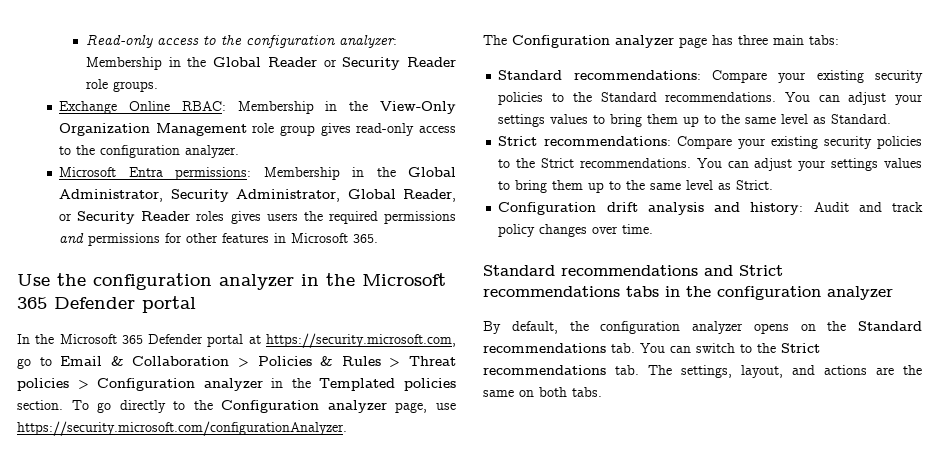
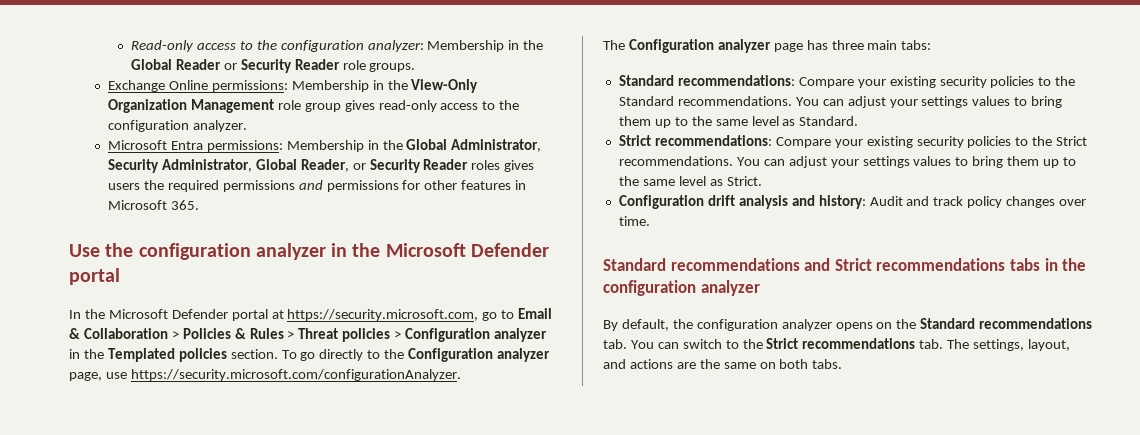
- Exchange Online RBAC: Membership in the View-Only Organization Management role group gives read-only access to the configuration analyzer.
+ Exchange Online permissions: Membership in the View-Only Organization Management role group gives read-only access to the configuration analyzer.
- Use the configuration analyzer in the Microsoft 365 Defender portal
+ Use the configuration analyzer in the Microsoft Defender portal
- In the Microsoft 365 Defender portal at https://security.microsoft.com, go to Email & Collaboration > Policies & Rules > Threat policies > Configuration analyzer in the Templated policies section.
+ In the Microsoft Defender portal at https://security.microsoft.com, go to Email & Collaboration > Policies & Rules > Threat policies > Configuration analyzer in the Templated policies section.

